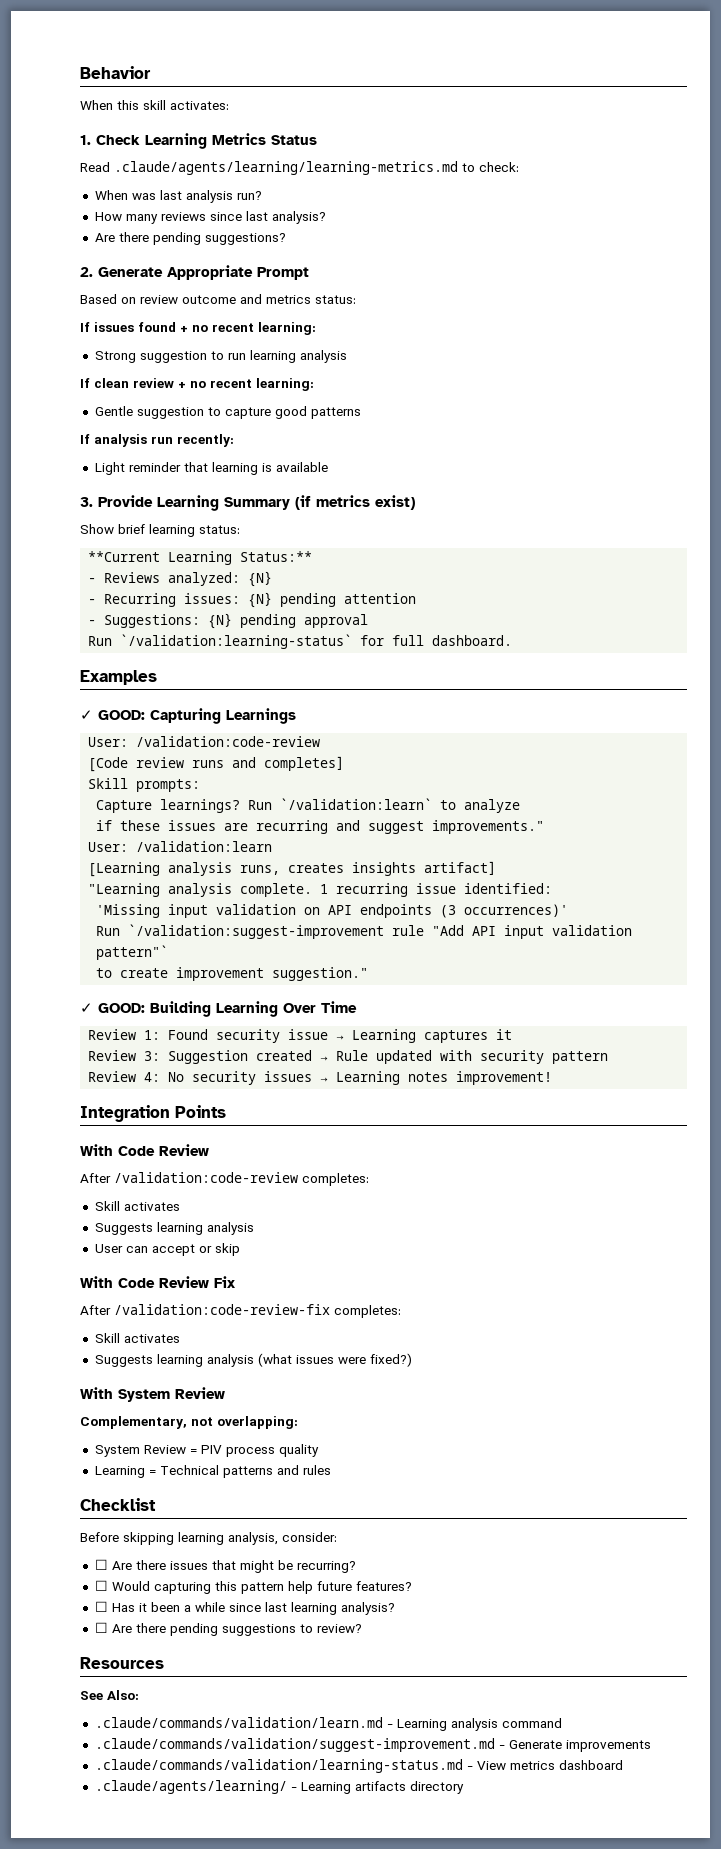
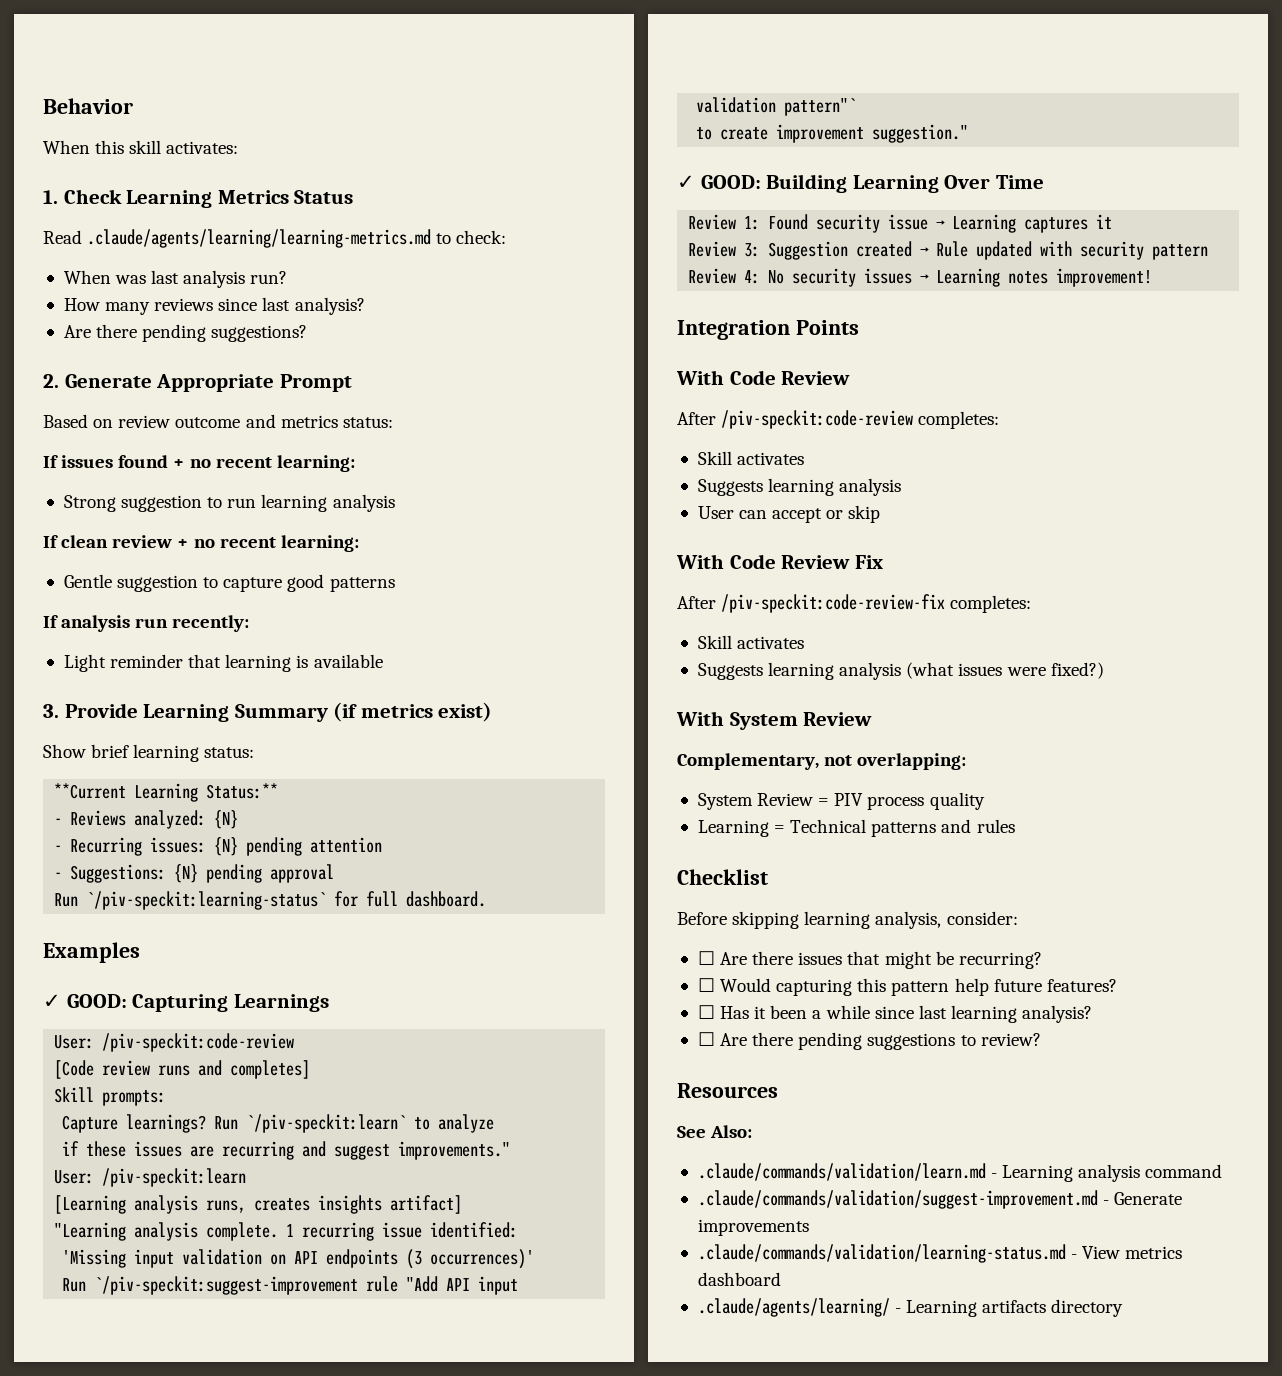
- Run `/validation:learning-status` for full dashboard.
+ Run `/piv-speckit:learning-status` for full dashboard.
- User: /validation:code-review
+ User: /piv-speckit:code-review
- Run `/validation:learn` to analyze
+ Run `/piv-speckit:learn` to analyze
- User: /validation:learn
+ User: /piv-speckit:learn
- Run `/validation:suggest-improvement rule "Add API input validation pattern"`
+ Run `/piv-speckit:suggest-improvement rule "Add API input validation pattern"`
- After /validation:code-review completes:
+ After /piv-speckit:code-review completes:
- After /validation:code-review-fix completes:
+ After /piv-speckit:code-review-fix completes:

